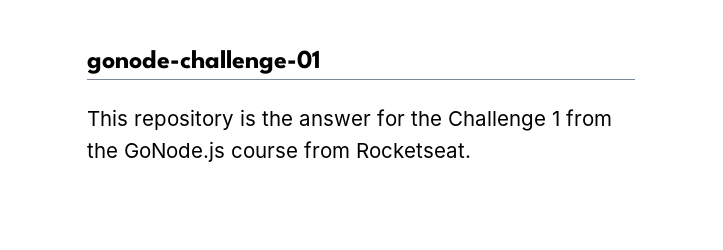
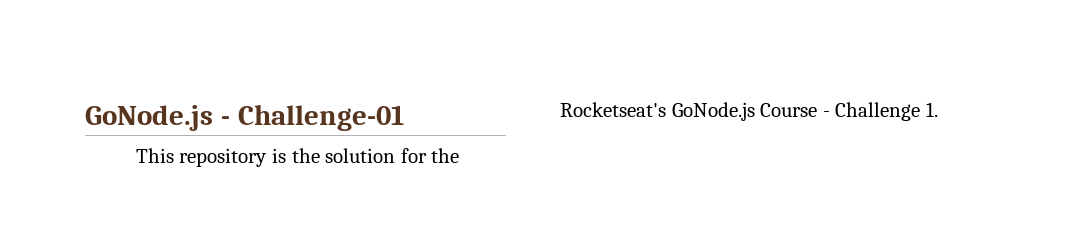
- gonode-challenge-01
+ GoNode.js - Challenge-01
- This repository is the answer for the Challenge 1 from the GoNode.js course from Rocketseat.
+ This repository is the solution for the Rocketseat's GoNode.js Course - Challenge 1.

